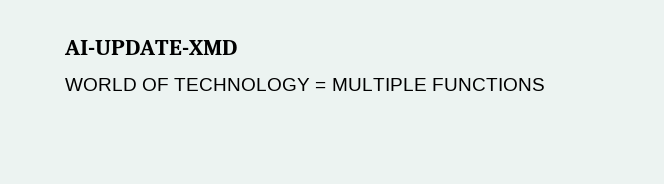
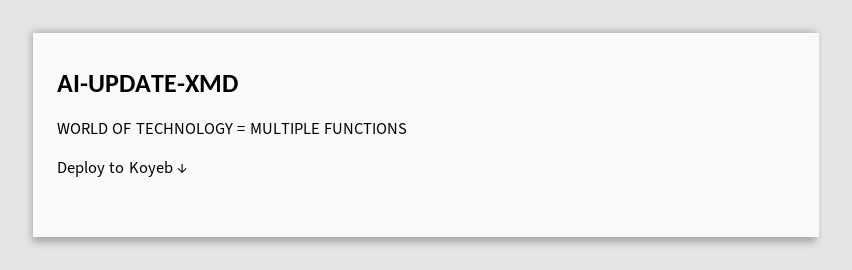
+ Deploy to Koyeb ↓

